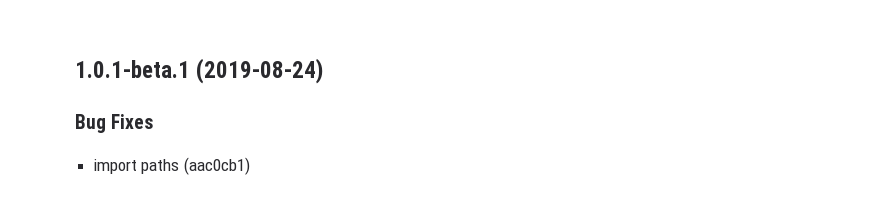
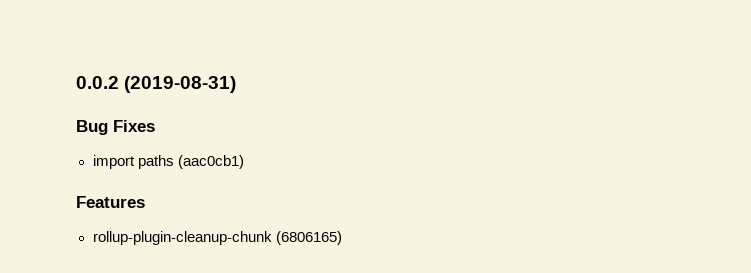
- 1.0.1-beta.1 (2019-08-24)
+ 0.0.2 (2019-08-31)
+ Features
+ rollup-plugin-cleanup-chunk (6806165)

